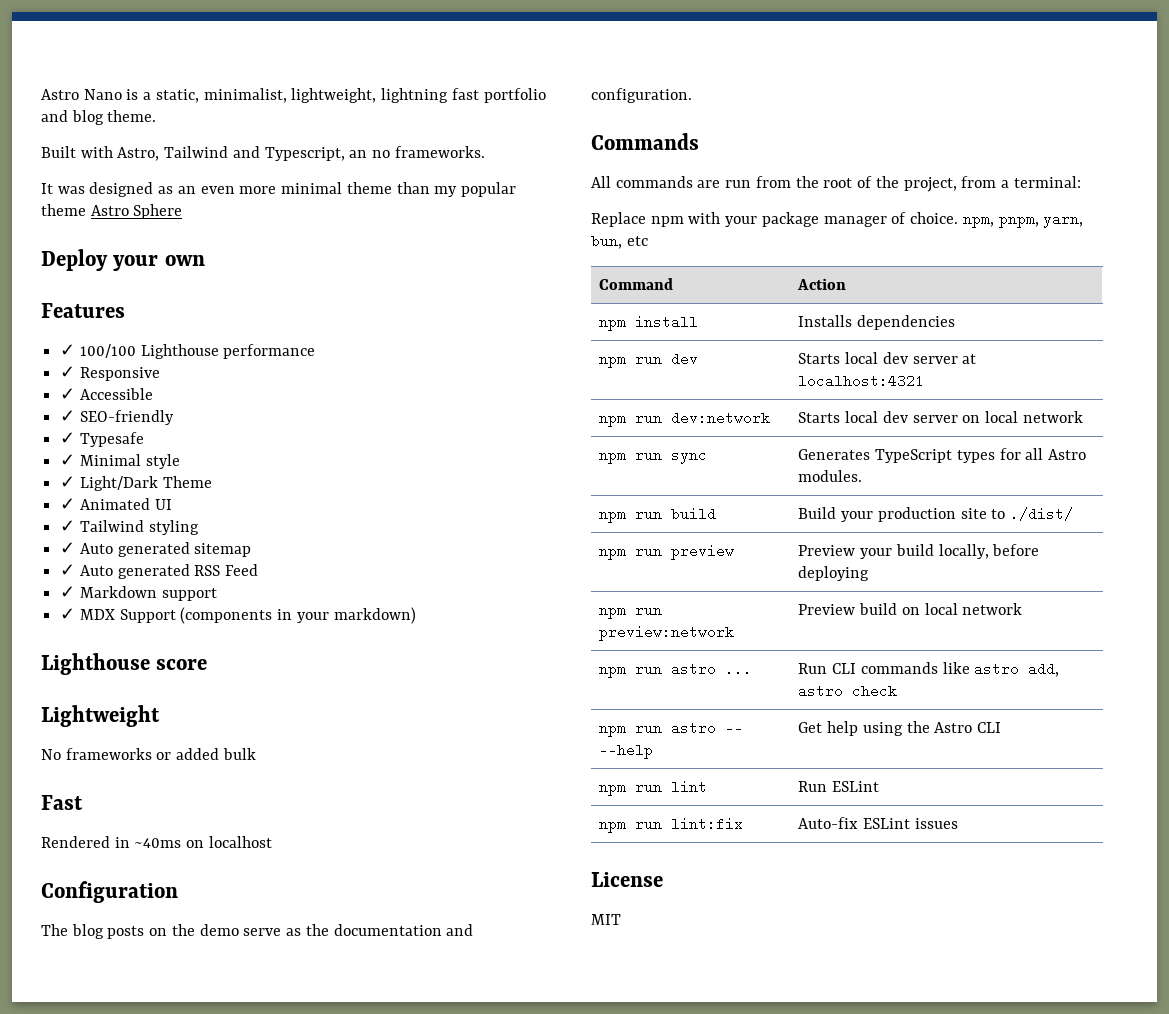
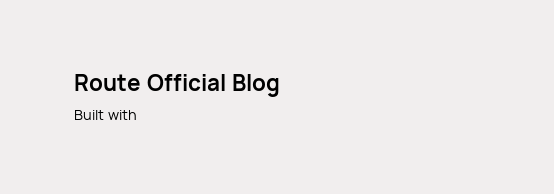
- Astro Nano is a static, minimalist, lightweight, lightning fast portfolio and blog theme.
- Built with Astro, Tailwind and Typescript, an no frameworks.
- It was designed as an even more minimal theme than my popular theme Astro Sphere
- Deploy your own
- Features
- ✓ 100/100 Lighthouse performance
- ✓ Responsive
- ✓ Accessible
- ✓ SEO-friendly
- ✓ Typesafe
- ✓ Minimal style
- ✓ Light/Dark Theme
- ✓ Animated UI
- ✓ Tailwind styling
- ✓ Auto generated sitemap
- ✓ Auto generated RSS Feed
- ✓ Markdown support
- ✓ MDX Support (components in your markdown)
- Lighthouse score
- Lightweight
- No frameworks or added bulk
- Fast
- Rendered in ~40ms on localhost
- Configuration
- The blog posts on the demo serve as the documentation and configuration.
- Commands
- All commands are run from the root of the project, from a terminal:
- Replace npm with your package manager of choice. npm, pnpm, yarn, bun, etc
- Command | Action
- npm install | Installs dependencies
- npm run dev | Starts local dev server at localhost:4321
- npm run dev:network | Starts local dev server on local network
- npm run sync | Generates TypeScript types for all Astro modules.
- npm run build | Build your production site to ./dist/
- npm run preview | Preview your build locally, before deploying
- npm run preview:network | Preview build on local network
- npm run astro ... | Run CLI commands like astro add, astro check
- npm run astro -- --help | Get help using the Astro CLI
- npm run lint | Run ESLint
- npm run lint:fix | Auto-fix ESLint issues
- License
- MIT
+ Route Official Blog
+ Built with

